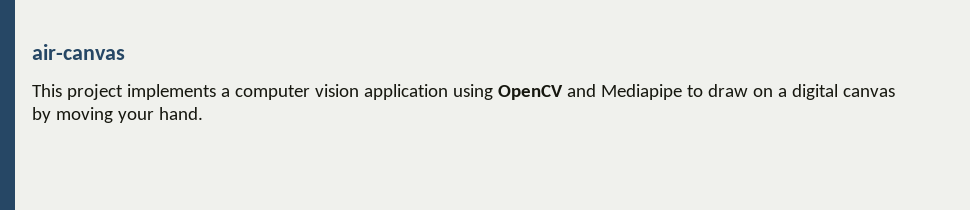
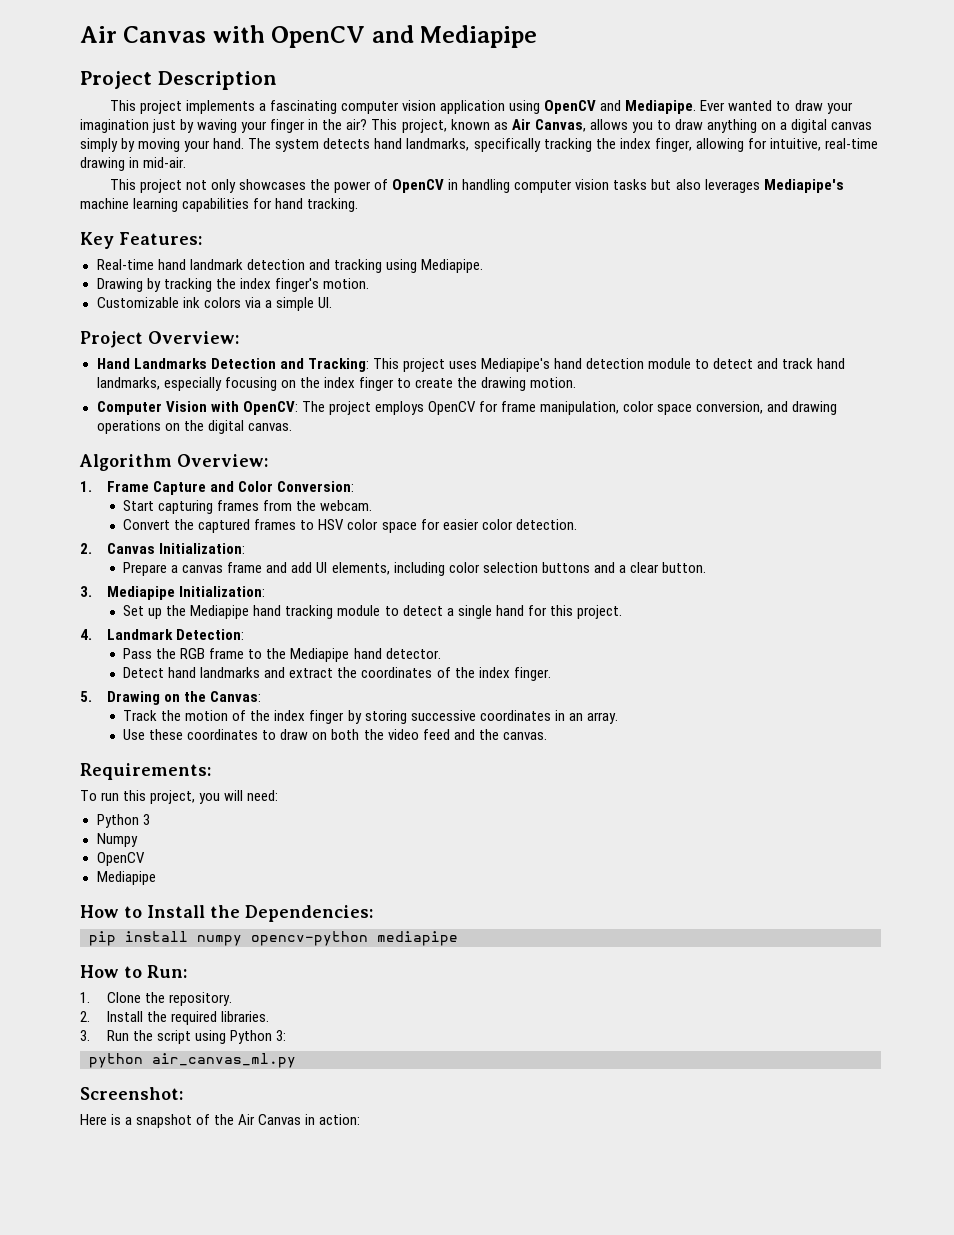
- air-canvas
+ Air Canvas with OpenCV and Mediapipe
+ Project Description
- This project implements a computer vision application using OpenCV and Mediapipe to draw on a digital canvas by moving your hand.
+ This project implements a fascinating computer vision application using OpenCV and Mediapipe. Ever wanted to draw your imagination just by waving your finger in the air? This project, known as Air Canvas, allows you to draw anything on a digital canvas simply by moving your hand.
+ The system detects hand landmarks, specifically tracking the index finger, allowing for intuitive, real-time drawing in mid-air.
+ This project not only showcases the power of OpenCV in handling computer vision tasks but also leverages Mediapipe's machine learning capabilities for hand tracking.
+ Key Features:
+ Real-time hand landmark detection and tracking using Mediapipe.
+ Drawing by tracking the index finger's motion.
+ Customizable ink colors via a simple UI.
+ Project Overview:
+ Hand Landmarks Detection and Tracking: This project uses Mediapipe's hand detection module to detect and track hand landmarks, especially focusing on the index finger to create the drawing motion.
+ Computer Vision with OpenCV: The project employs OpenCV for frame manipulation, color space conversion, and drawing operations on the digital canvas.
+ Algorithm Overview:
+ 1. Frame Capture and Color Conversion:
+ Start capturing frames from the webcam.
+ Convert the captured frames to HSV color space for easier color detection.
+ 2. Canvas Initialization:
+ Prepare a canvas frame and add UI elements, including color selection buttons and a clear button.
+ 3. Mediapipe Initialization:
+ Set up the Mediapipe hand tracking module to detect a single hand for this project.
+ 4. Landmark Detection:
+ Pass the RGB frame to the Mediapipe hand detector.
+ Detect hand landmarks and extract the coordinates of the index finger.
+ 5. Drawing on the Canvas:
+ Track the motion of the index finger by storing successive coordinates in an array.
+ Use these coordinates to draw on both the video feed and the canvas.
+ Requirements:
+ To run this project, you will need:
+ Python 3
+ Numpy
+ OpenCV
+ Mediapipe
+ How to Install the Dependencies:
+ pip install numpy opencv-python mediapipe
+ How to Run:
+ 1. Clone the repository.
+ 2. Install the required libraries.
+ 3. Run the script using Python 3:
+ python air_canvas_ml.py
+ Screenshot:
+ Here is a snapshot of the Air Canvas in action:

